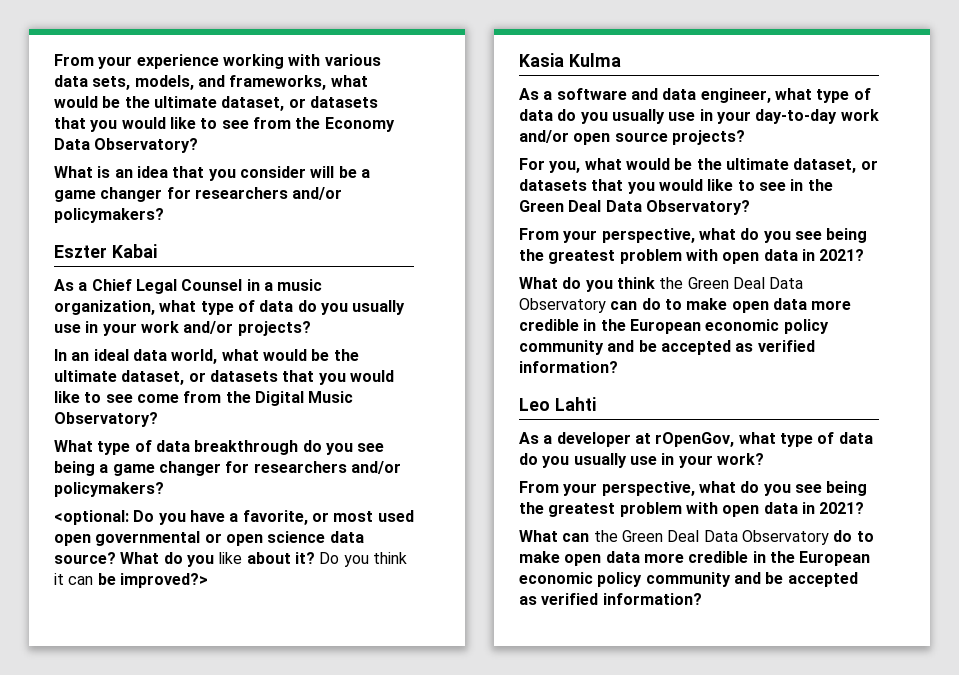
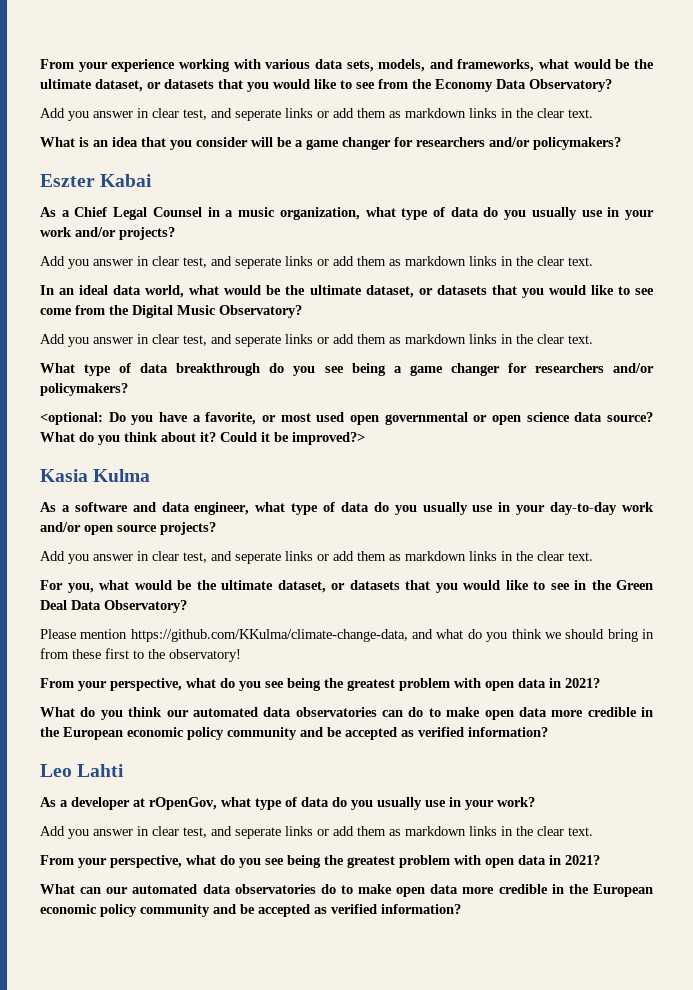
  From your experience working with various data sets, models, and frameworks, what would be the ultimate dataset, or datasets that you would like to see from the Economy Data Observatory?
+ Add you answer in clear test, and seperate links or add them as markdown links in the clear text.
  As a Chief Legal Counsel in a music organization, what type of data do you usually use in your work and/or projects?
+ Add you answer in clear test, and seperate links or add them as markdown links in the clear text.
  In an ideal data world, what would be the ultimate dataset, or datasets that you would like to see come from the Digital Music Observatory?
+ Add you answer in clear test, and seperate links or add them as markdown links in the clear text.
- What do you like about it?
+ What do you think about it?
- Do you think it can be improved?>
+ Could it be improved?>
  As a software and data engineer, what type of data do you usually use in your day-to-day work and/or open source projects?
+ Add you answer in clear test, and seperate links or add them as markdown links in the clear text.
+ Please mention https://github.com/KKulma/climate-change-data, and what do you think we should bring in from these first to the observatory!
- What do you think the Green Deal Data Observatory can do to make open data more credible in the European economic policy community and be accepted as verified information?
+ What do you think our automated data observatories can do to make open data more credible in the European economic policy community and be accepted as verified information?
  As a developer at rOpenGov, what type of data do you usually use in your work?
+ Add you answer in clear test, and seperate links or add them as markdown links in the clear text.
- What can the Green Deal Data Observatory do to make open data more credible in the European economic policy community and be accepted as verified information?
+ What can our automated data observatories do to make open data more credible in the European economic policy community and be accepted as verified information?

